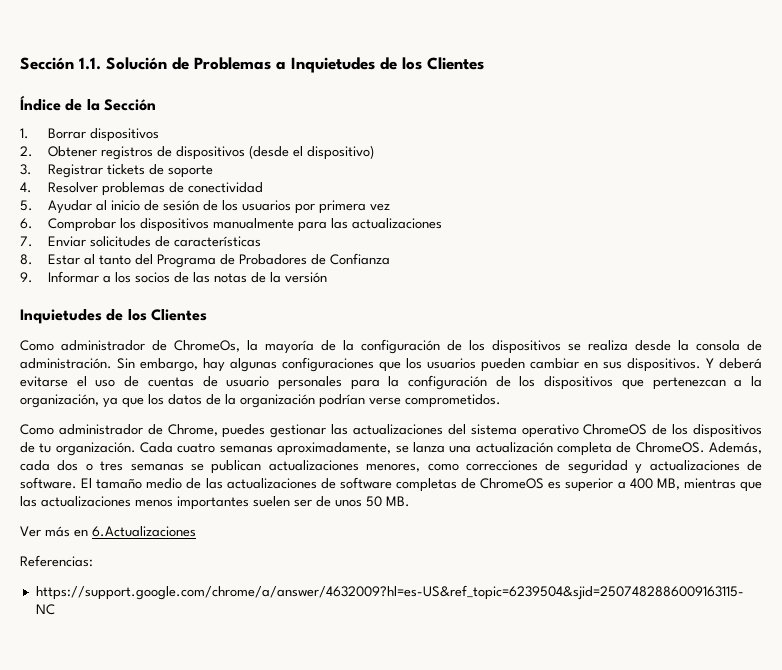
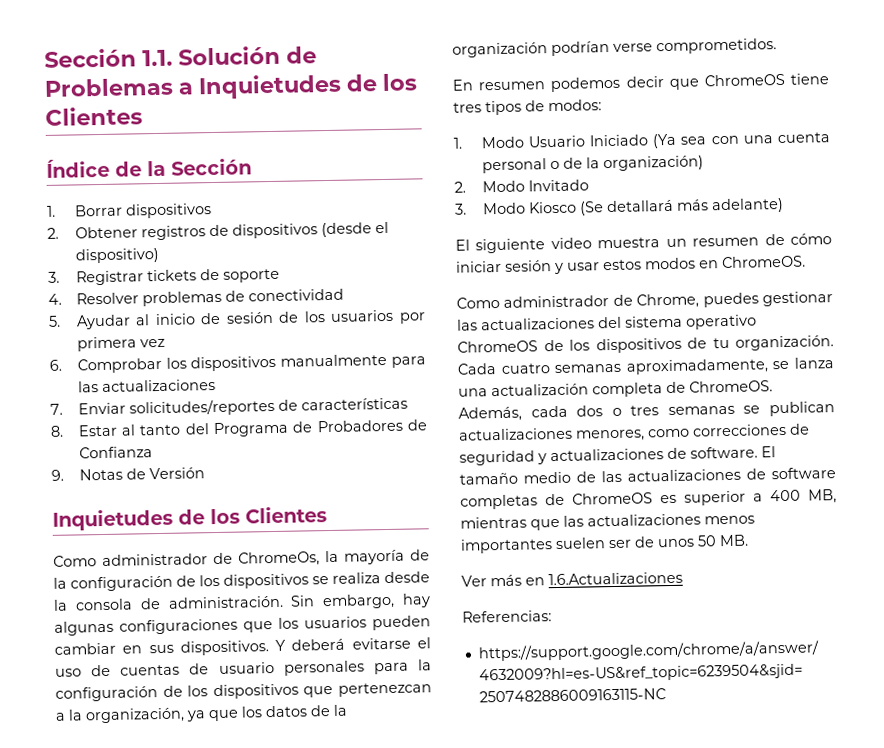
- 7. Enviar solicitudes de características
+ 7. Enviar solicitudes/reportes de características
- 9. Informar a los socios de las notas de la versión
+ 9. Notas de Versión
+ En resumen podemos decir que ChromeOS tiene tres tipos de modos:
+ 1. Modo Usuario Iniciado (Ya sea con una cuenta personal o de la organización)
+ 2. Modo Invitado
+ 3. Modo Kiosco (Se detallará más adelante)
+ El siguiente video muestra un resumen de cómo iniciar sesión y usar estos modos en ChromeOS.
- Ver más en 6.Actualizaciones
+ Ver más en 1.6.Actualizaciones

